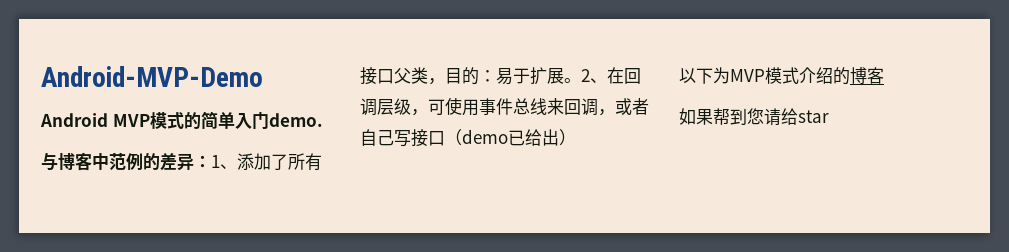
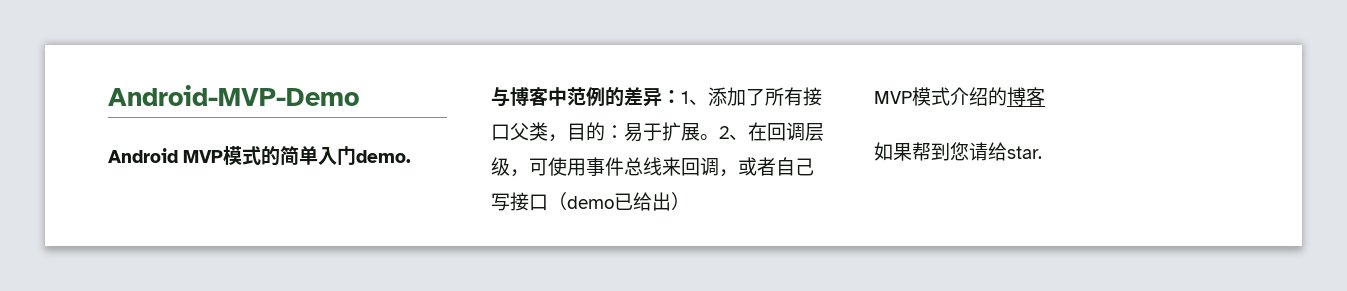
- 以下为MVP模式介绍的博客
+ MVP模式介绍的博客
- 如果帮到您请给star
+ 如果帮到您请给star.

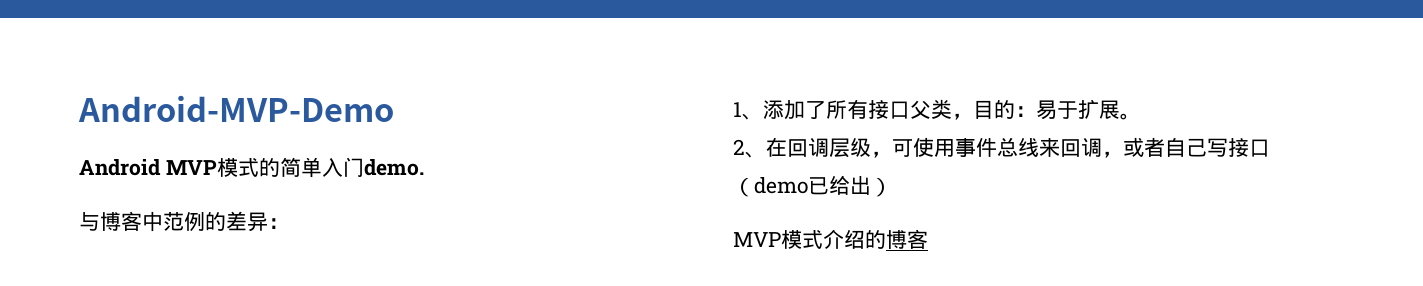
- 与博客中范例的差异：1、添加了所有接口父类，目的：易于扩展。2、在回调层级，可使用事件总线来回调，或者自己写接口（demo已给出）
+ 与博客中范例的差异：
+ 1、添加了所有接口父类，目的：易于扩展。
+ 2、在回调层级，可使用事件总线来回调，或者自己写接口（demo已给出）
- 如果帮到您请给star.

